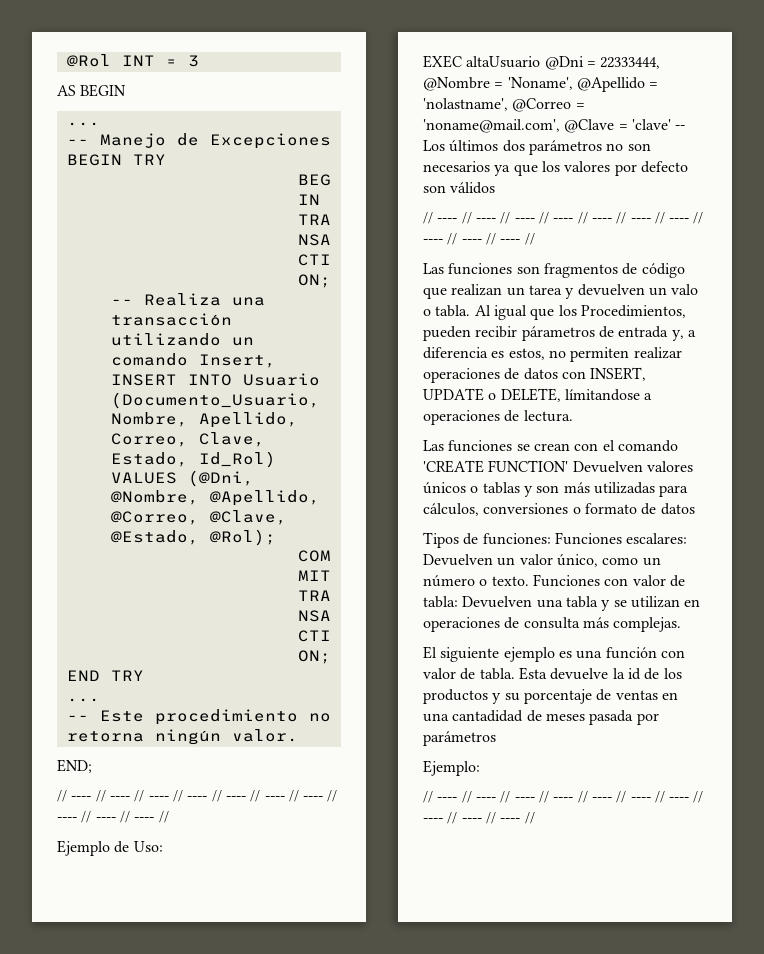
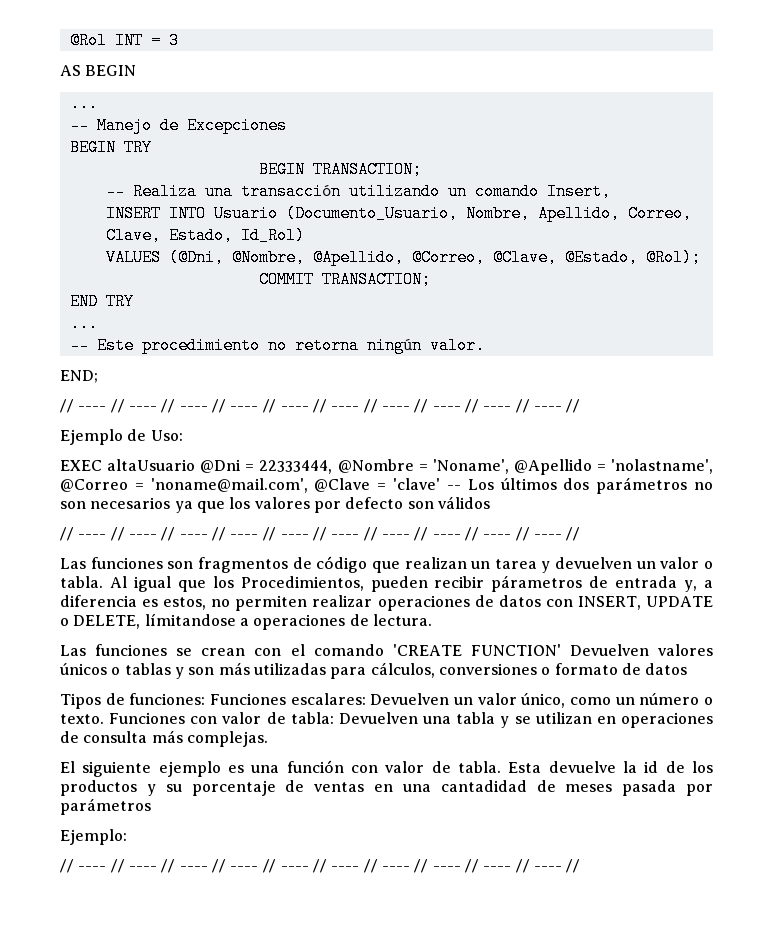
- Las funciones son fragmentos de código que realizan un tarea y devuelven un valo o tabla.
+ Las funciones son fragmentos de código que realizan un tarea y devuelven un valor o tabla.

